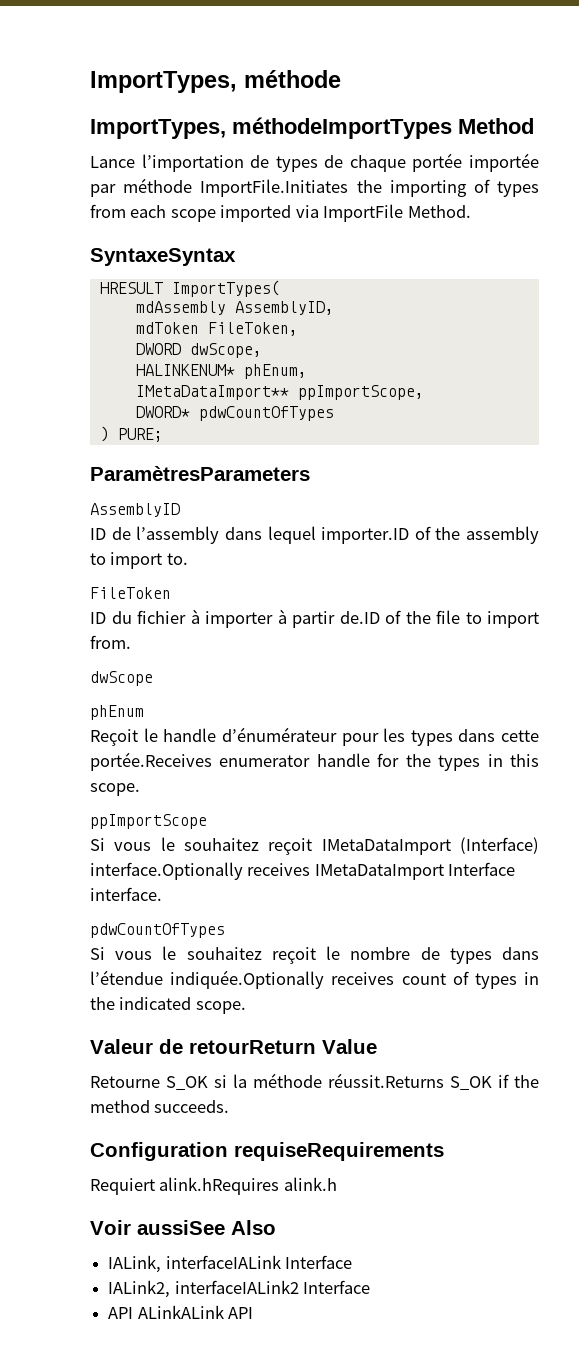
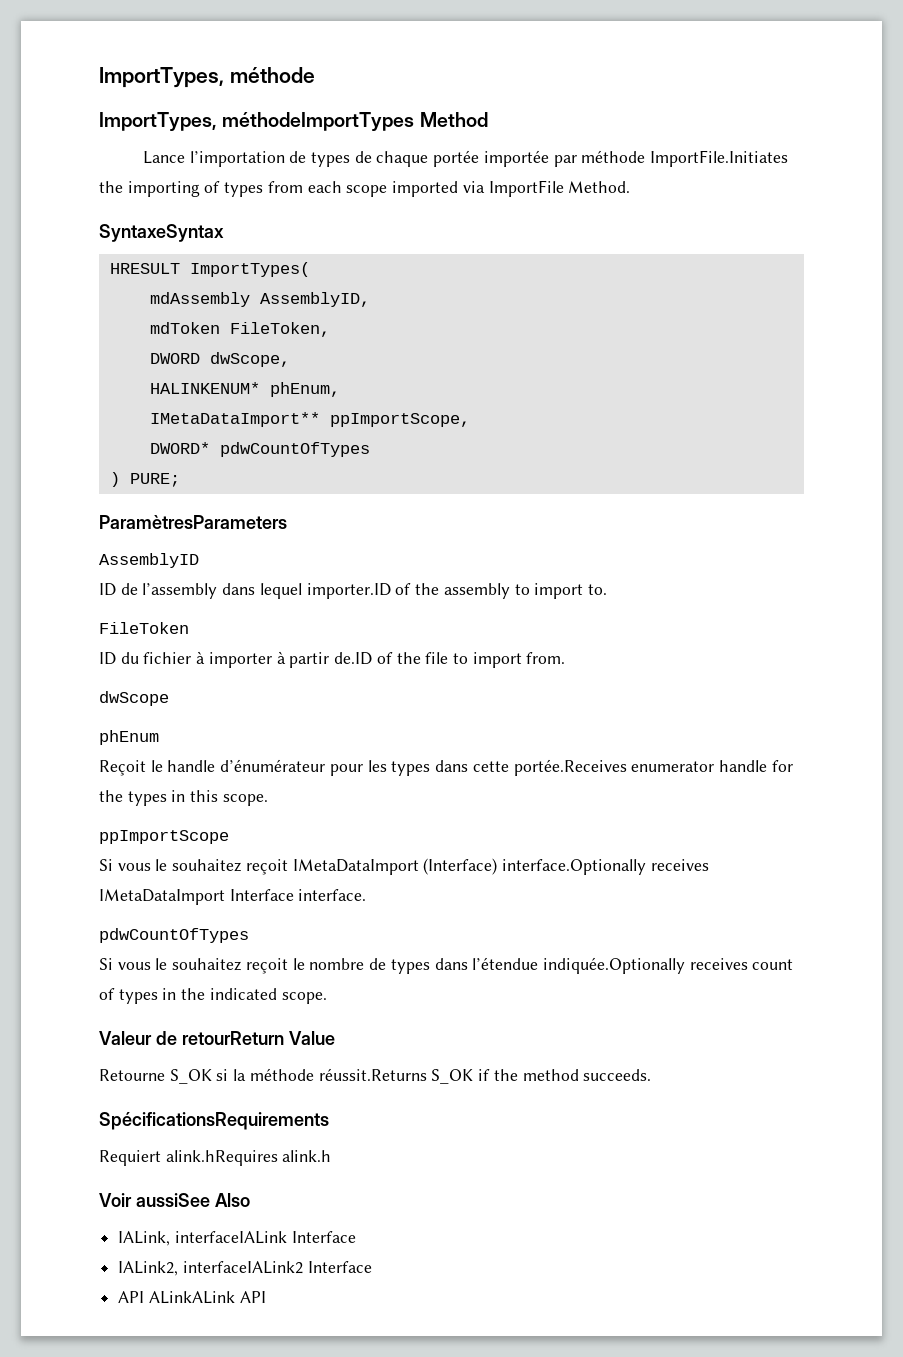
- Configuration requiseRequirements
+ SpécificationsRequirements

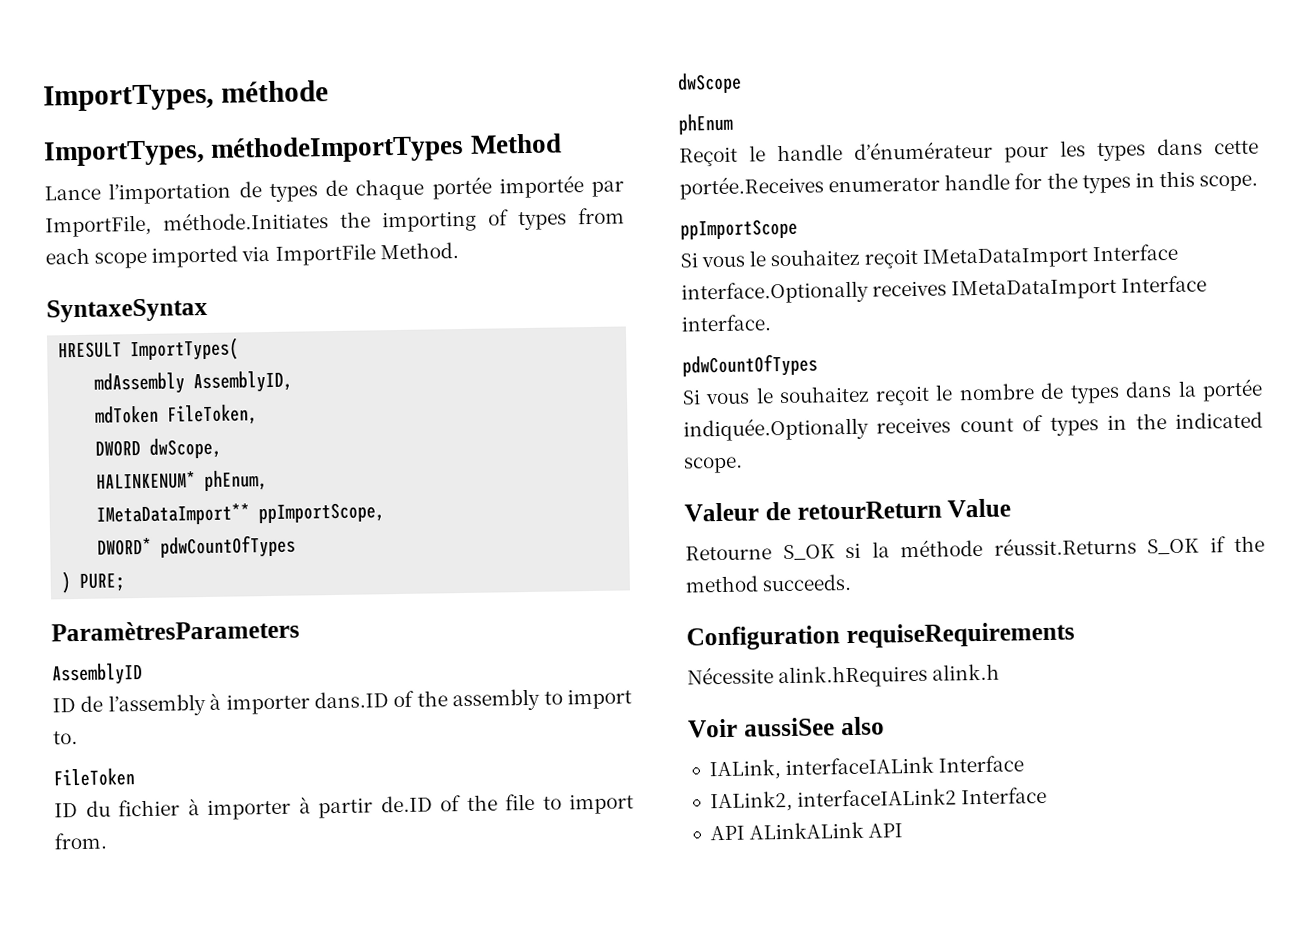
- Lance l’importation de types de chaque portée importée par méthode ImportFile.Initiates the importing of types from each scope imported via ImportFile Method.
+ Lance l’importation de types de chaque portée importée par ImportFile, méthode.Initiates the importing of types from each scope imported via ImportFile Method.
- ID de l’assembly dans lequel importer.ID of the assembly to import to.
+ ID de l’assembly à importer dans.ID of the assembly to import to.
- Si vous le souhaitez reçoit IMetaDataImport (Interface) interface.Optionally receives IMetaDataImport Interface interface.
+ Si vous le souhaitez reçoit IMetaDataImport Interface interface.Optionally receives IMetaDataImport Interface interface.
- Si vous le souhaitez reçoit le nombre de types dans l’étendue indiquée.Optionally receives count of types in the indicated scope.
+ Si vous le souhaitez reçoit le nombre de types dans la portée indiquée.Optionally receives count of types in the indicated scope.
- SpécificationsRequirements
- Requiert alink.hRequires alink.h
+ Configuration requiseRequirements
+ Nécessite alink.hRequires alink.h
- Voir aussiSee Also
+ Voir aussiSee also

